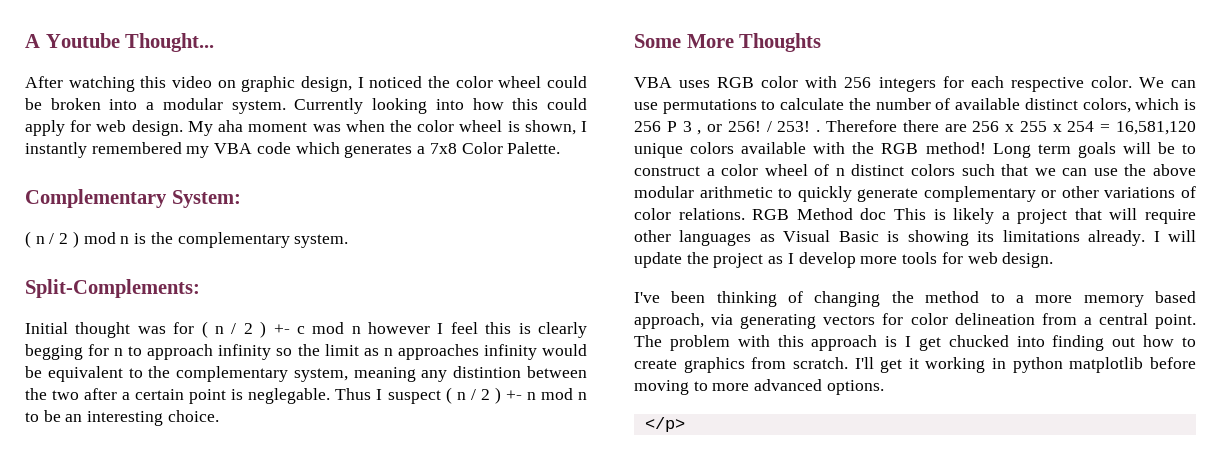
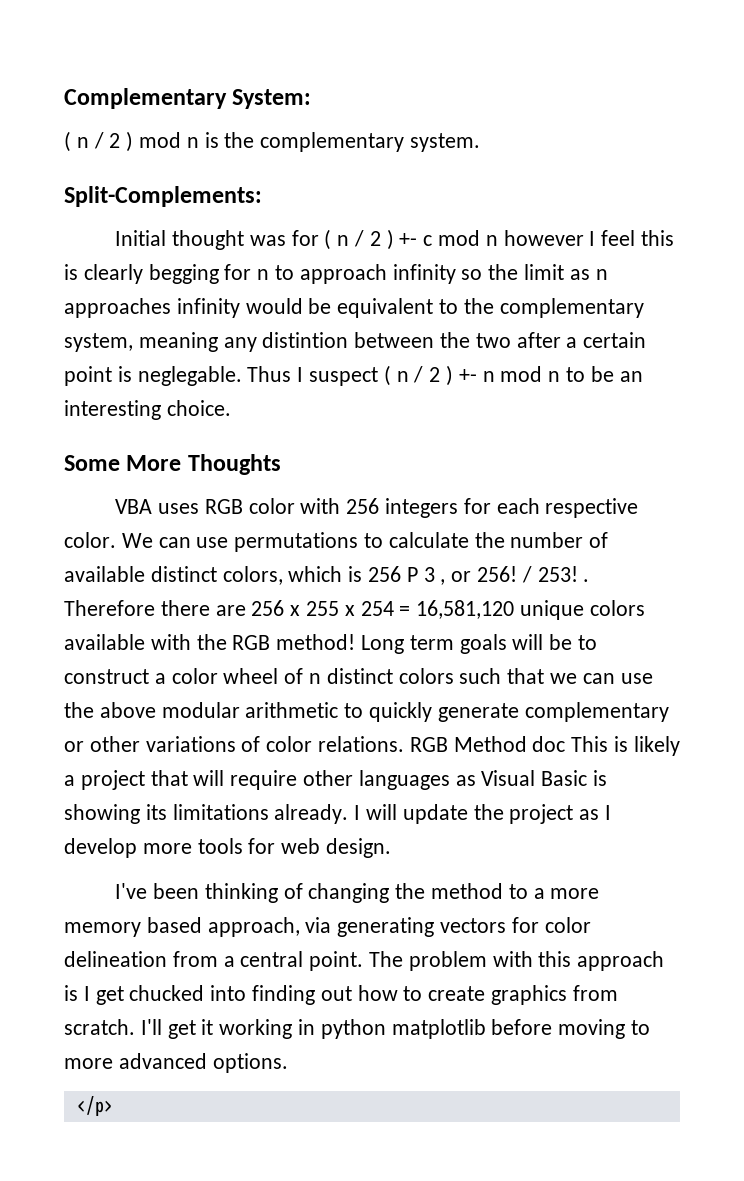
- A Youtube Thought...
- After watching this video on graphic design, I noticed the color wheel could be broken into a modular system. Currently looking into how this could apply for web design. My aha moment was when the color wheel is shown, I instantly remembered my VBA code which generates a 7x8 Color Palette.

